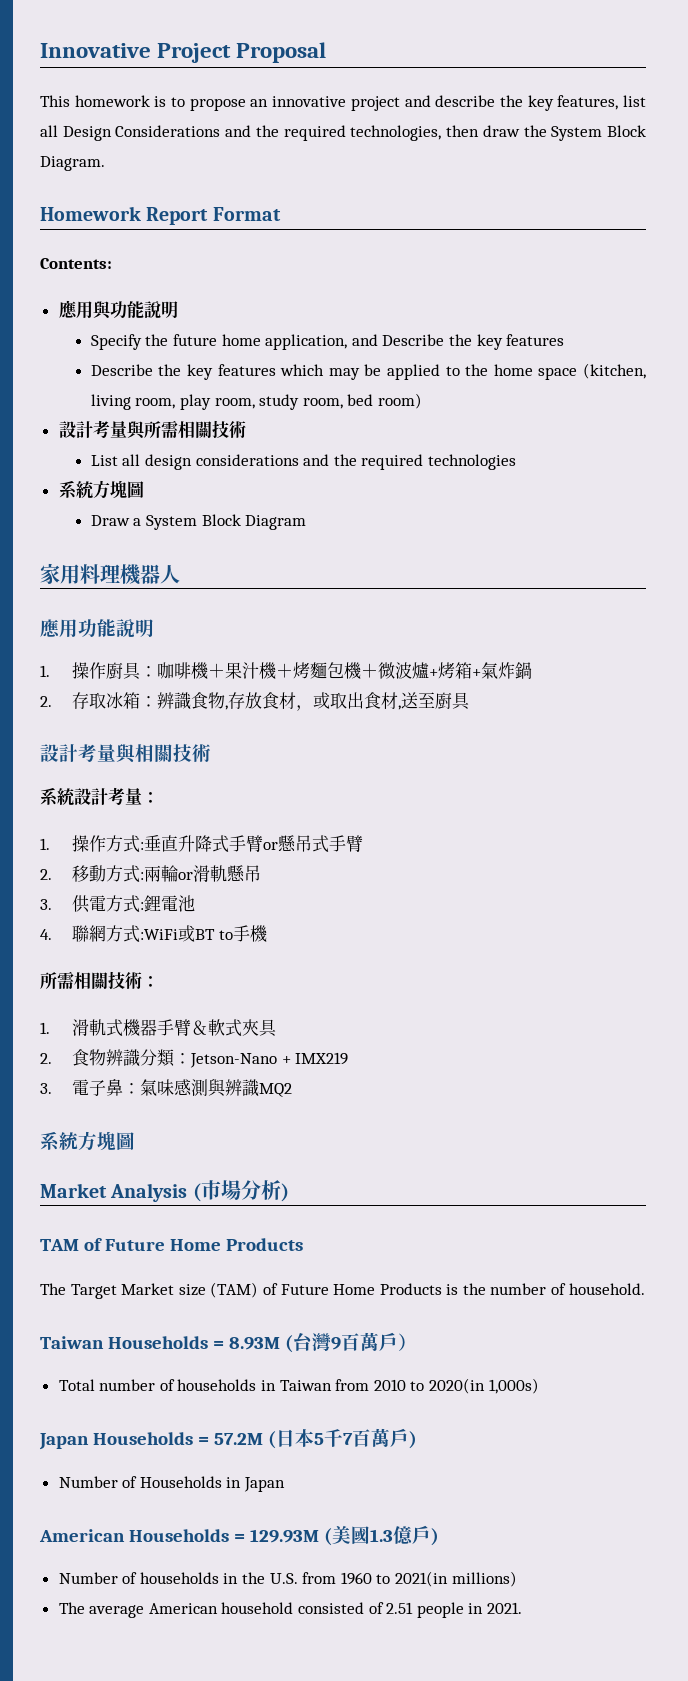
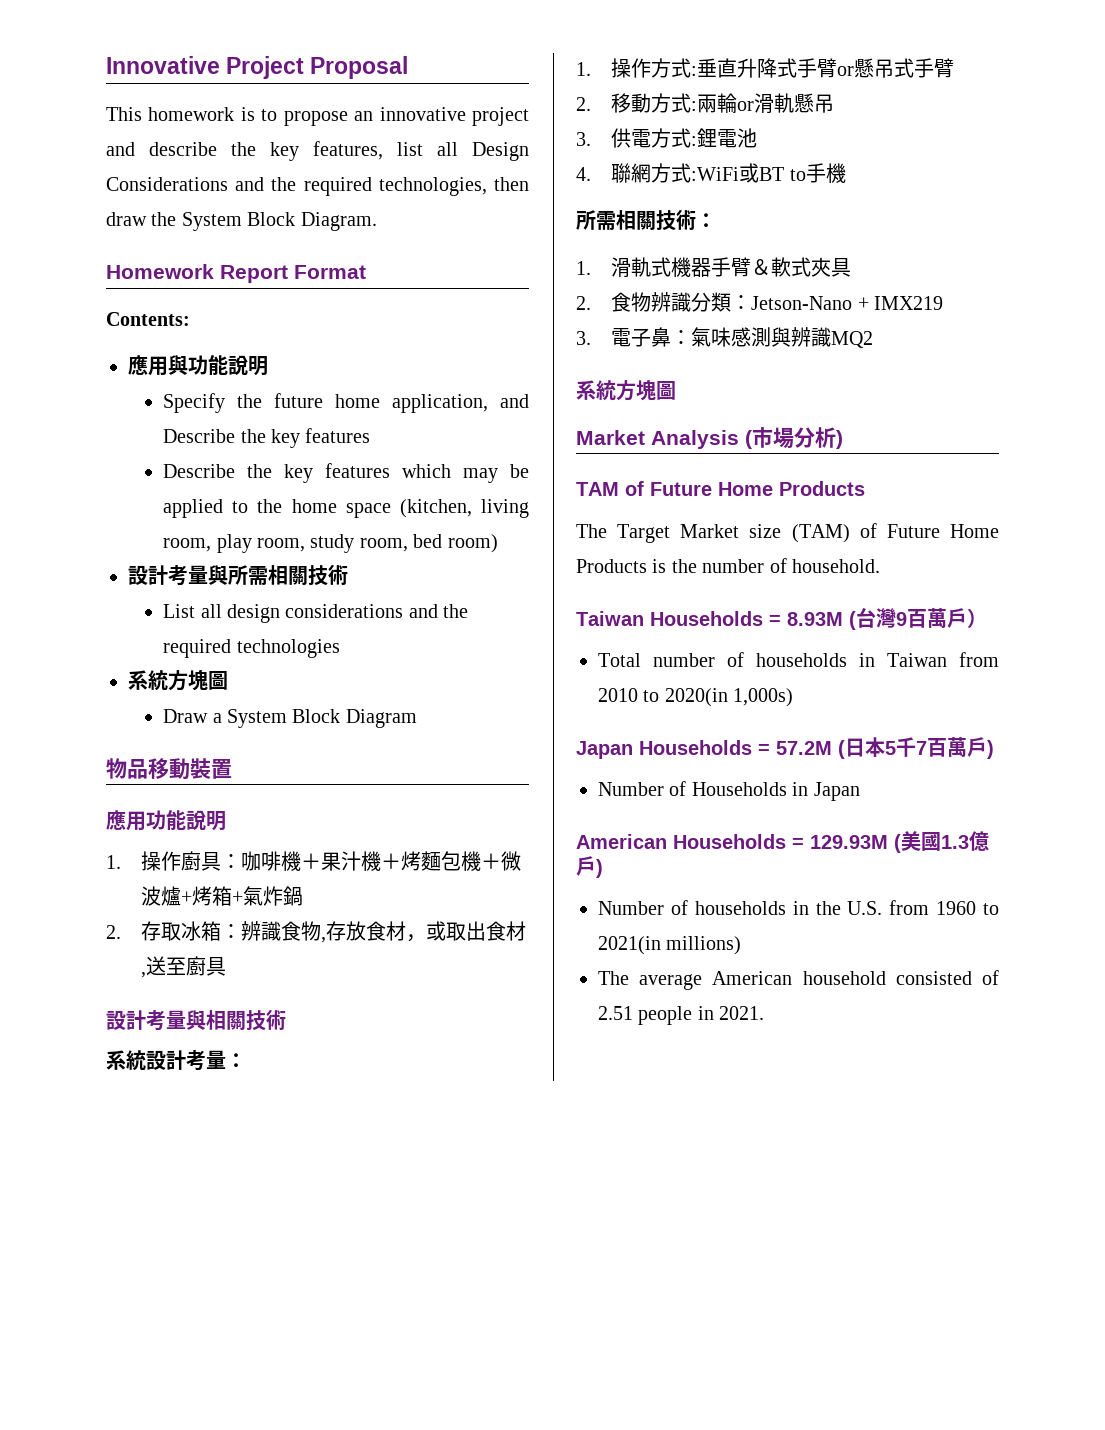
- 家用料理機器人
+ 物品移動裝置

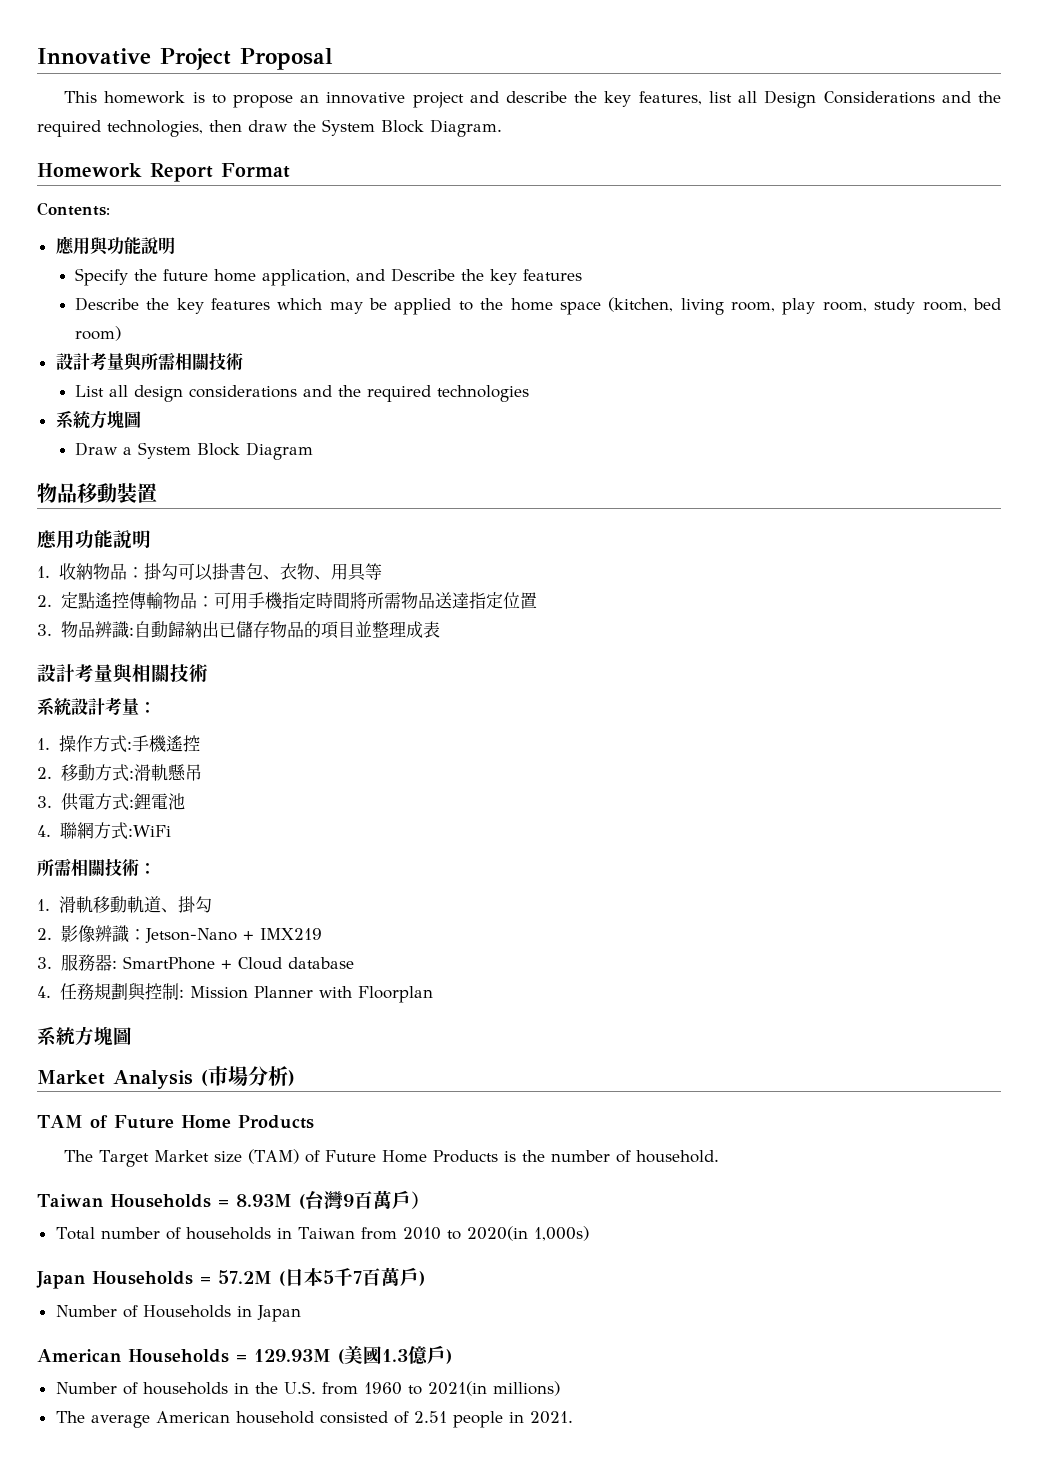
- 1.操作廚具：咖啡機＋果汁機＋烤麵包機＋微波爐+烤箱+氣炸鍋
- 2.存取冰箱：辨識食物,存放食材，或取出食材,送至廚具
+ 1.收納物品：掛勾可以掛書包、衣物、用具等
+ 2.定點遙控傳輸物品：可用手機指定時間將所需物品送達指定位置
+ 3.物品辨識:自動歸納出已儲存物品的項目並整理成表
- 1.操作方式:垂直升降式手臂or懸吊式手臂
+ 1.操作方式:手機遙控
- 2.移動方式:兩輪or滑軌懸吊
+ 2.移動方式:滑軌懸吊
- 4.聯網方式:WiFi或BT to手機
+ 4.聯網方式:WiFi
- 1.滑軌式機器手臂＆軟式夾具
- 2.食物辨識分類：Jetson-Nano + IMX219
+ 1.滑軌移動軌道、掛勾
+ 2.影像辨識：Jetson-Nano + IMX219
- 3.電子鼻：氣味感測與辨識MQ2
+ 3.服務器: SmartPhone + Cloud database
+ 4.任務規劃與控制: Mission Planner with Floorplan

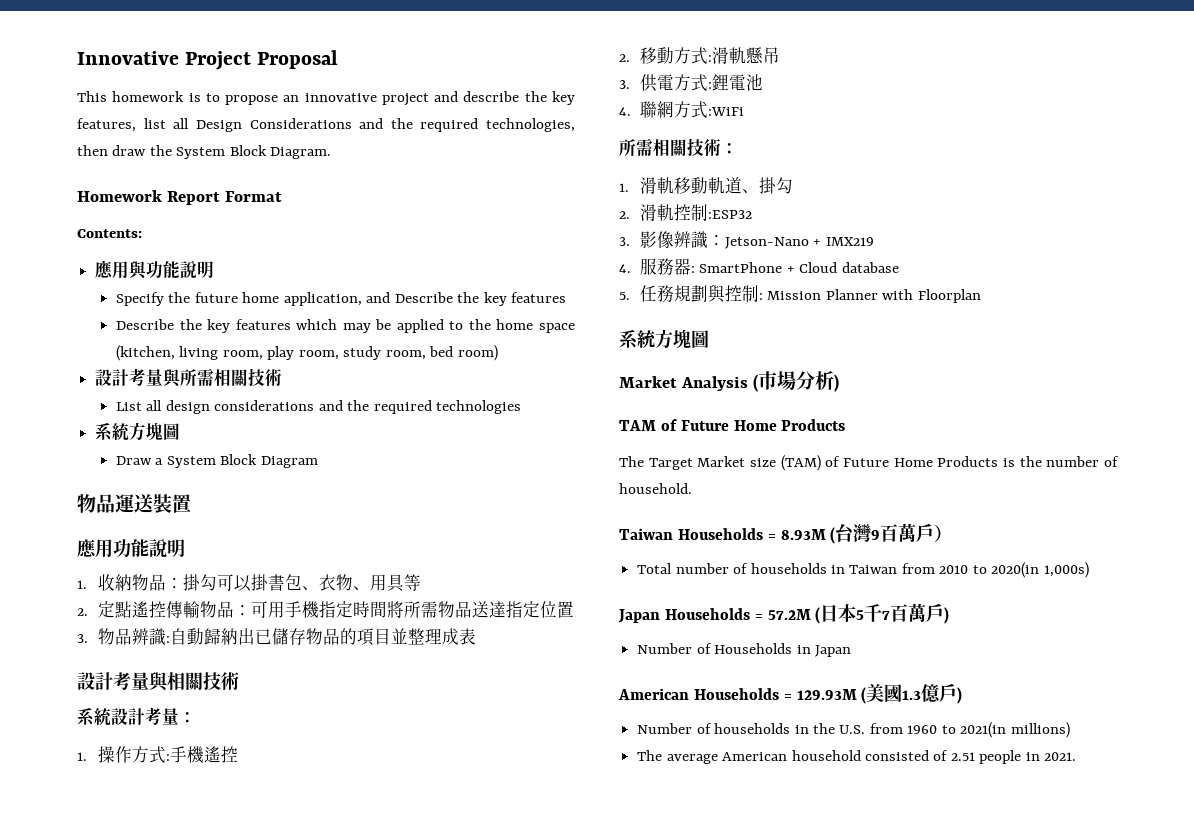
- 物品移動裝置
+ 物品運送裝置
- 2.影像辨識：Jetson-Nano + IMX219
+ 2.滑軌控制:ESP32
+ 3.影像辨識：Jetson-Nano + IMX219
- 3.服務器: SmartPhone + Cloud database
+ 4.服務器: SmartPhone + Cloud database
- 4.任務規劃與控制: Mission Planner with Floorplan
+ 5.任務規劃與控制: Mission Planner with Floorplan

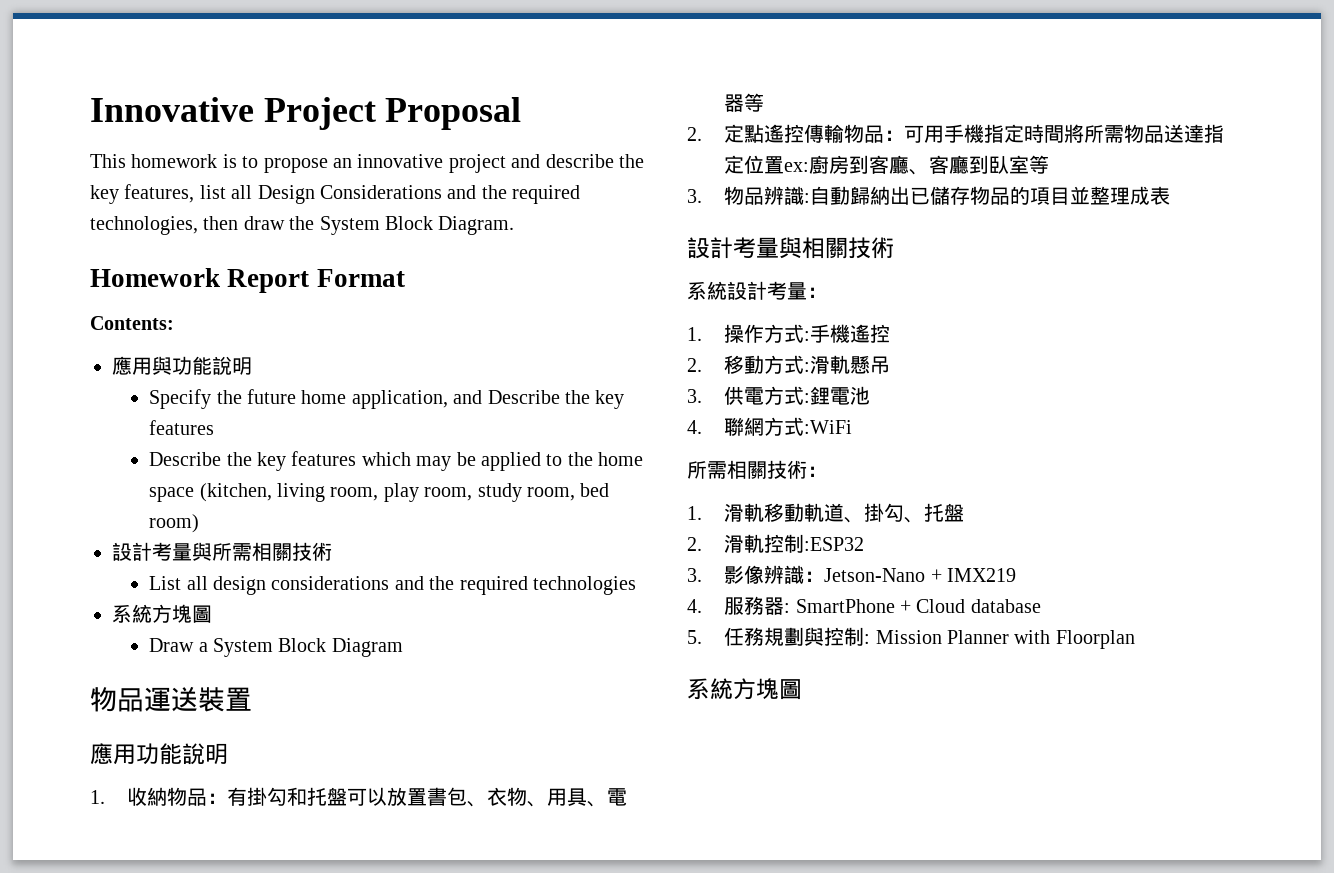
- 1.收納物品：掛勾可以掛書包、衣物、用具等
+ 1.收納物品：有掛勾和托盤可以放置書包、衣物、用具、電器等
- 2.定點遙控傳輸物品：可用手機指定時間將所需物品送達指定位置
+ 2.定點遙控傳輸物品：可用手機指定時間將所需物品送達指定位置ex:廚房到客廳、客廳到臥室等
- 1.滑軌移動軌道、掛勾
+ 1.滑軌移動軌道、掛勾、托盤
- Market Analysis (市場分析)
- TAM of Future Home Products
- The Target Market size (TAM) of Future Home Products is the number of household.
- Taiwan Households = 8.93M (台灣9百萬戶）
- Total number of households in Taiwan from 2010 to 2020(in 1,000s)
- Japan Households = 57.2M (日本5千7百萬戶)
- Number of Households in Japan
- American Households = 129.93M (美國1.3億戶)
- Number of households in the U.S. from 1960 to 2021(in millions)
- The average American household consisted of 2.51 people in 2021.

